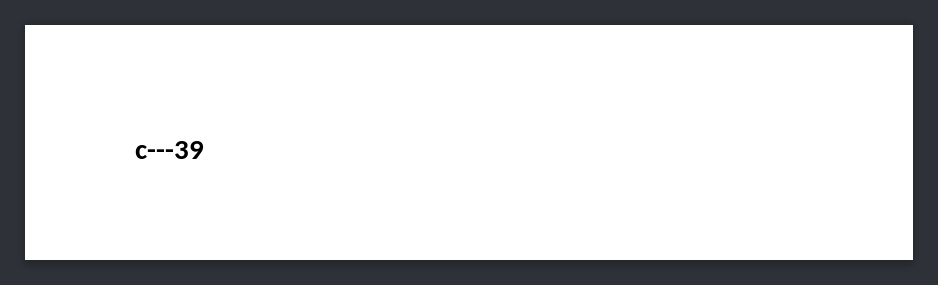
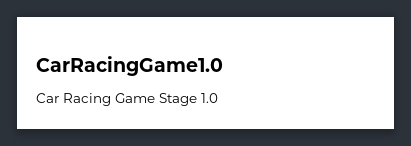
- c---39
+ CarRacingGame1.0
+ Car Racing Game Stage 1.0

